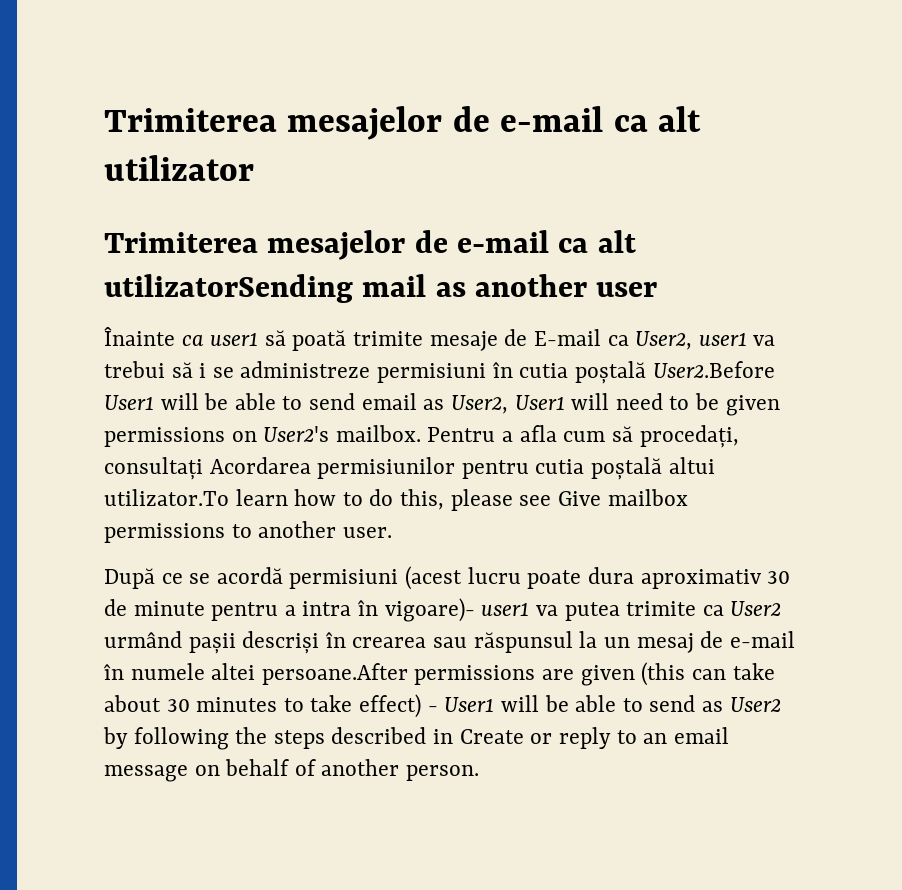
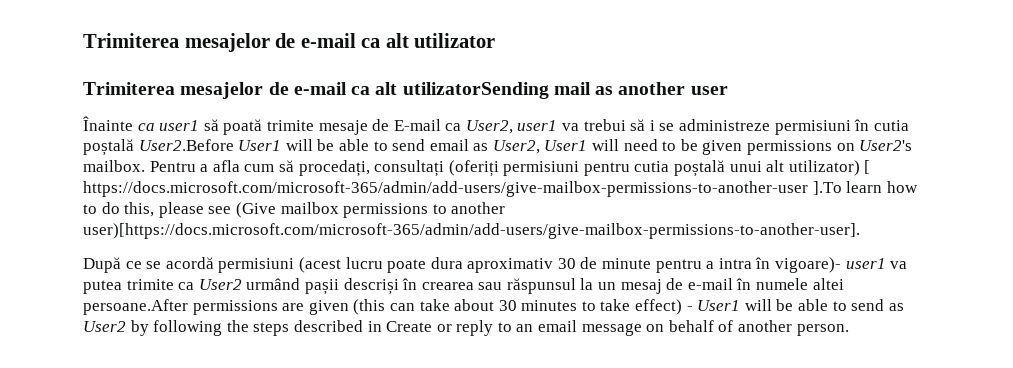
- Pentru a afla cum să procedați, consultați Acordarea permisiunilor pentru cutia poștală altui utilizator.To learn how to do this, please see Give mailbox permissions to another user.
+ Pentru a afla cum să procedați, consultați (oferiți permisiuni pentru cutia poștală unui alt utilizator) [ https://docs.microsoft.com/microsoft-365/admin/add-users/give-mailbox-permissions-to-another-user ].To learn how to do this, please see (Give mailbox permissions to another user)[https://docs.microsoft.com/microsoft-365/admin/add-users/give-mailbox-permissions-to-another-user].

